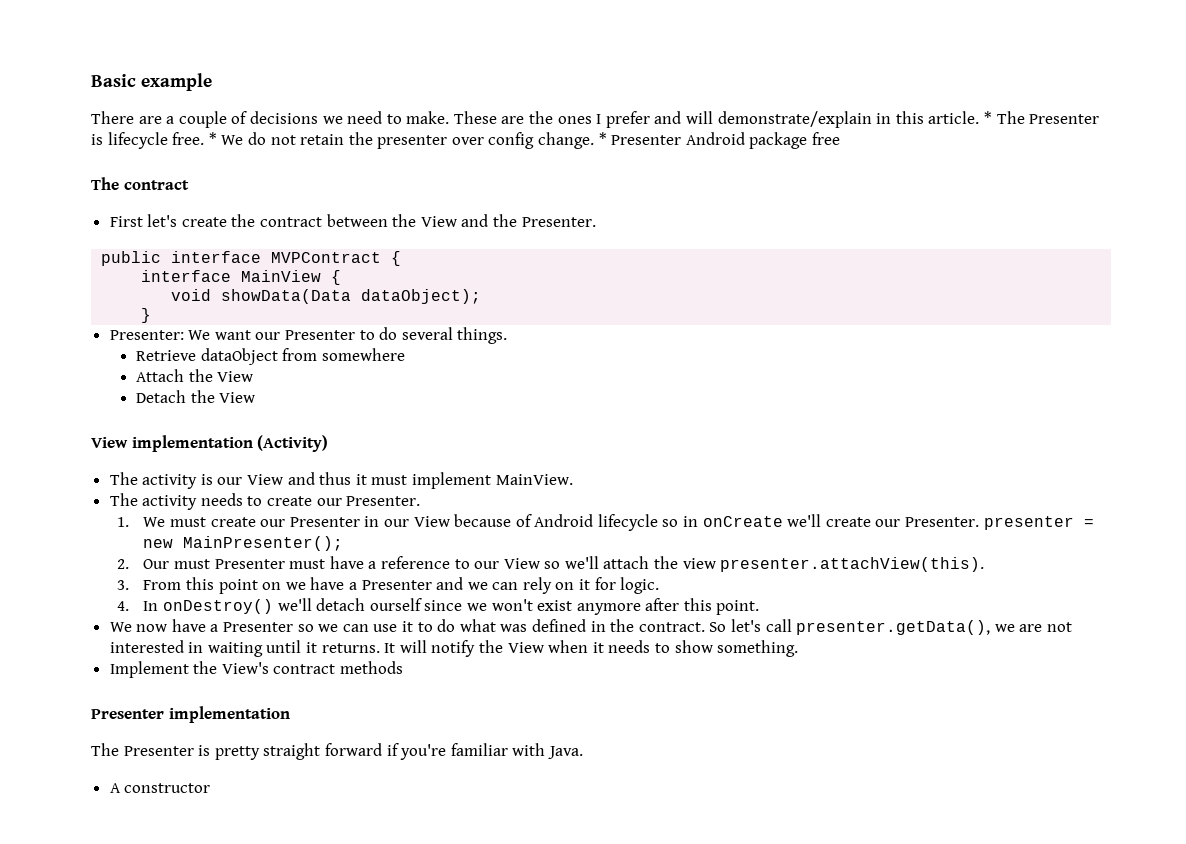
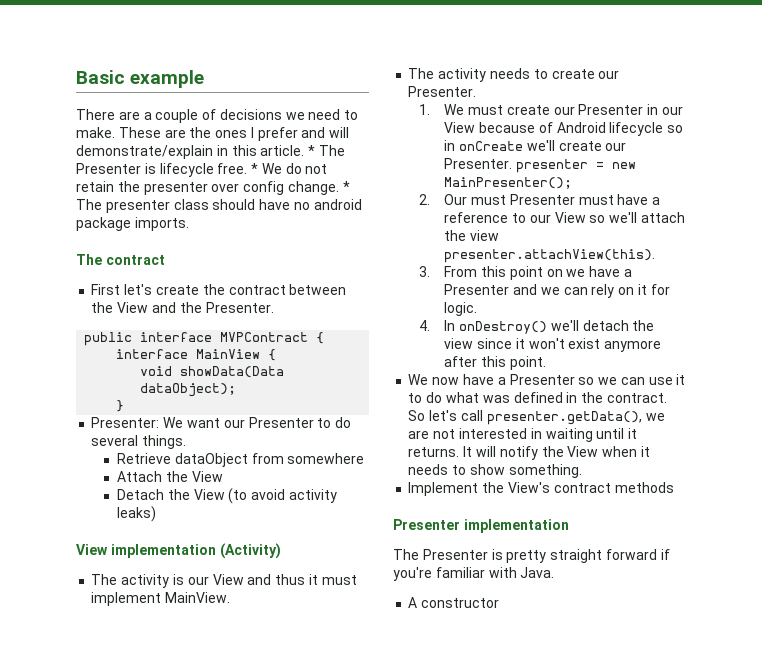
- * Presenter Android package free
+ * The presenter class should have no android package imports.
- Detach the View
+ Detach the View (to avoid activity leaks)
- 4. In onDestroy() we'll detach ourself since we won't exist anymore after this point.
+ 4. In onDestroy() we'll detach the view since it won't exist anymore after this point.

